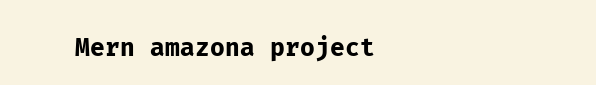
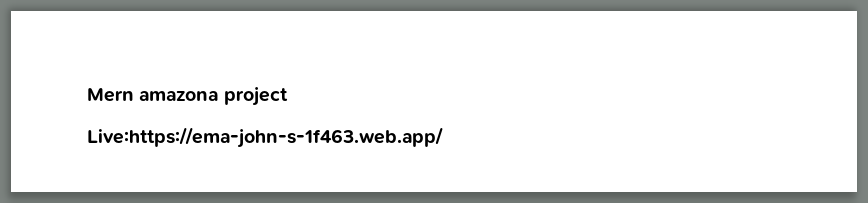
+ Live:https://ema-john-s-1f463.web.app/

